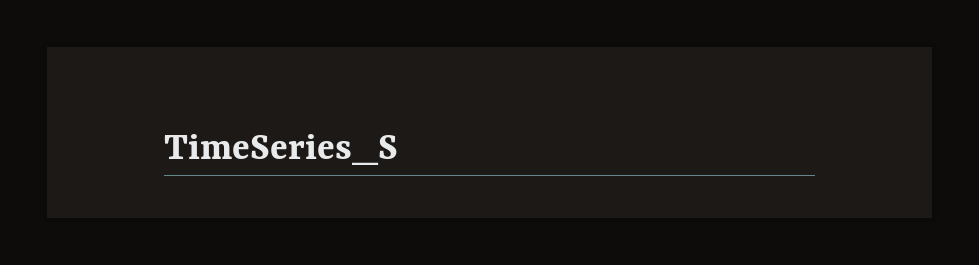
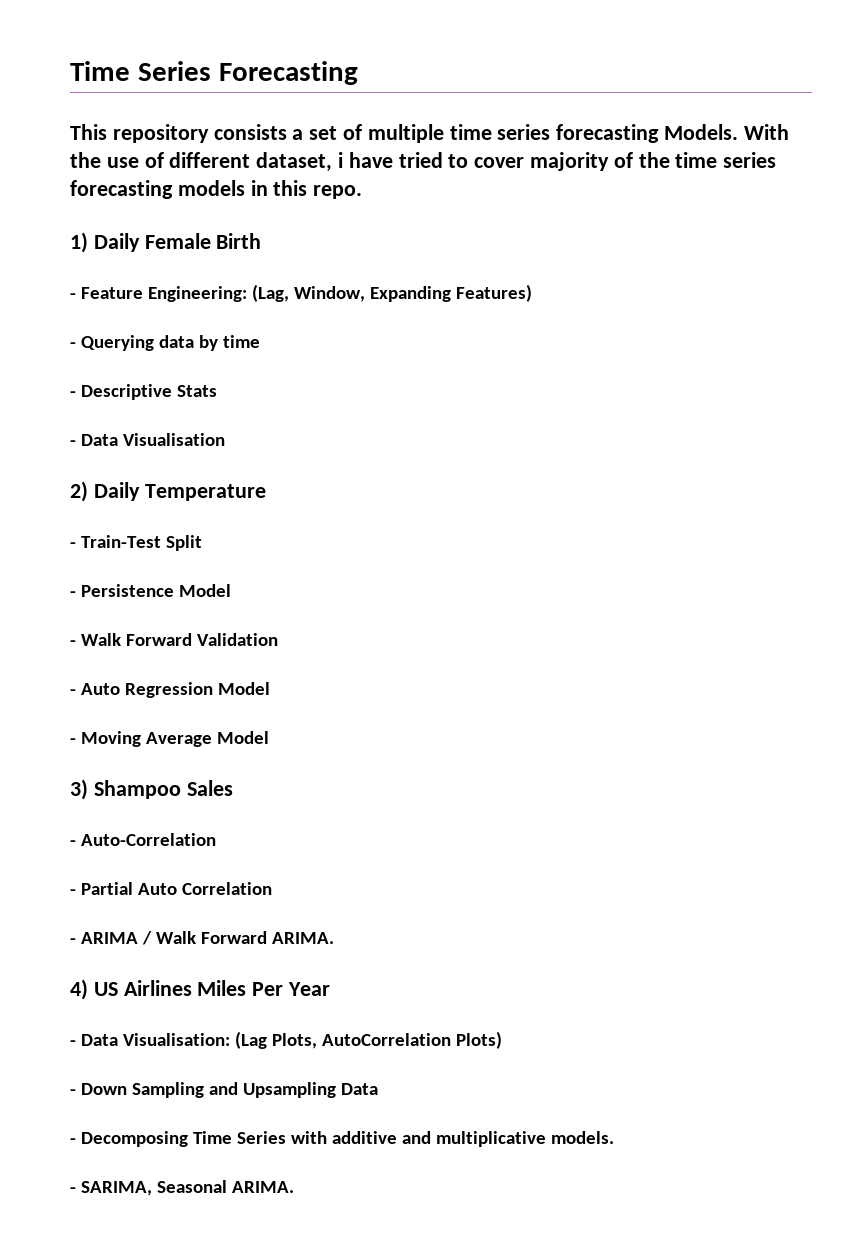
- TimeSeries_S
+ Time Series Forecasting
+ This repository consists a set of multiple time series forecasting Models. With the use of different dataset, i have tried to cover majority of the time series forecasting models in this repo.
+ 1) Daily Female Birth
+ - Feature Engineering: (Lag, Window, Expanding Features)
+ - Querying data by time
+ - Descriptive Stats
+ - Data Visualisation
+ 2) Daily Temperature
+ - Train-Test Split
+ - Persistence Model
+ - Walk Forward Validation
+ - Auto Regression Model
+ - Moving Average Model
+ 3) Shampoo Sales
+ - Auto-Correlation
+ - Partial Auto Correlation
+ - ARIMA / Walk Forward ARIMA.
+ 4) US Airlines Miles Per Year
+ - Data Visualisation: (Lag Plots, AutoCorrelation Plots)
+ - Down Sampling and Upsampling Data
+ - Decomposing Time Series with additive and multiplicative models.
+ - SARIMA, Seasonal ARIMA.

